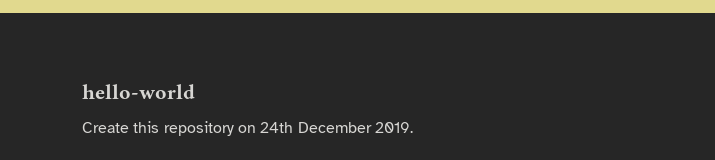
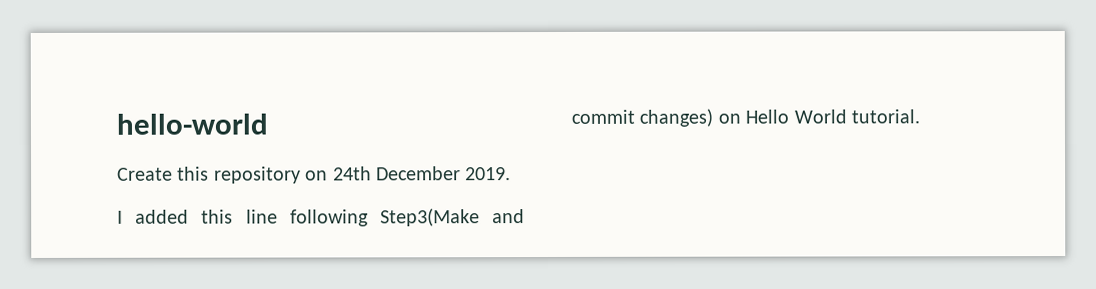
+ I added this line following Step3(Make and commit changes) on Hello World tutorial.

